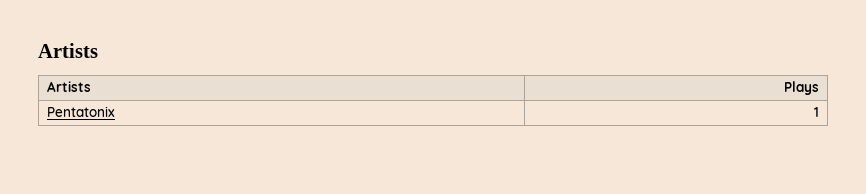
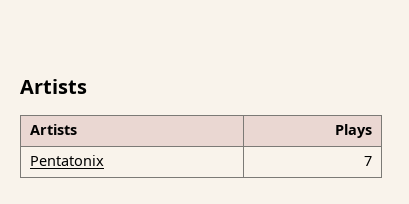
- Pentatonix | 1
+ Pentatonix | 7

